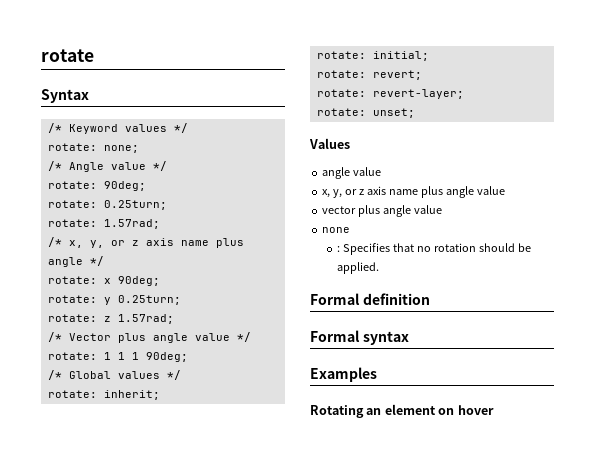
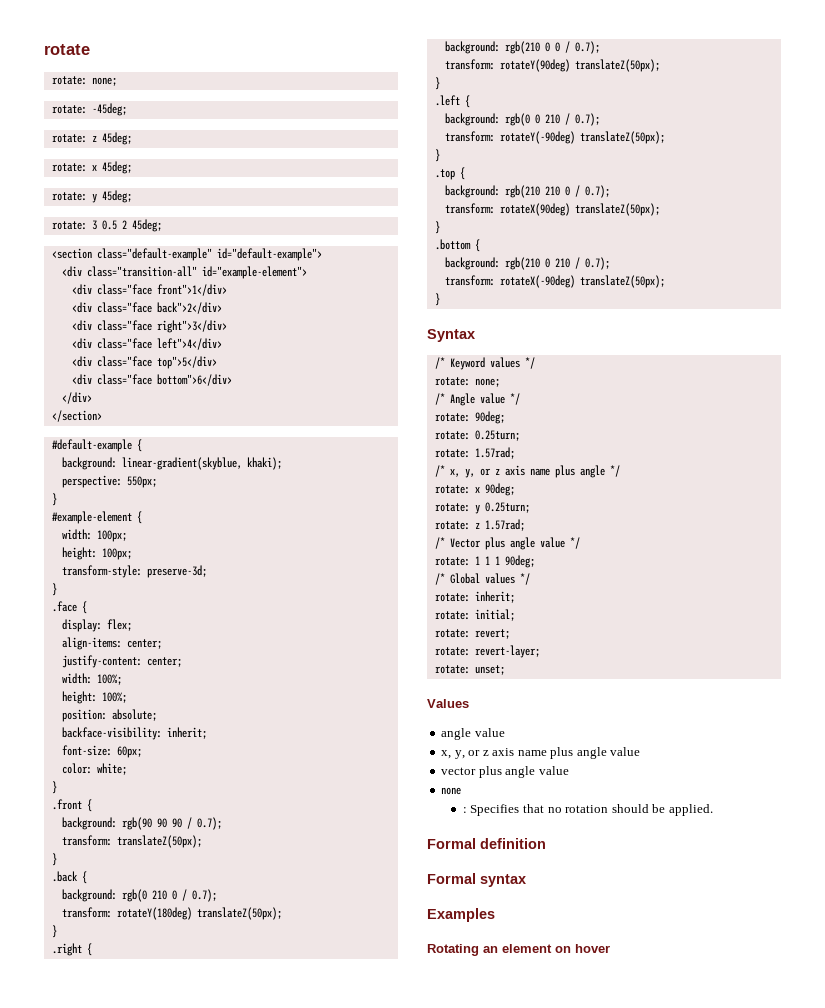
  rotate
+ rotate: none;
+ rotate: -45deg;
+ rotate: z 45deg;
+ rotate: x 45deg;
+ rotate: y 45deg;
+ rotate: 3 0.5 2 45deg;
+ <section class="default-example" id="default-example">
+ <div class="transition-all" id="example-element">
+ <div class="face front">1</div>
+ <div class="face back">2</div>
+ <div class="face right">3</div>
+ <div class="face left">4</div>
+ <div class="face top">5</div>
+ <div class="face bottom">6</div>
+ </div>
+ </section>
+ #default-example {
+ background: linear-gradient(skyblue, khaki);
+ perspective: 550px;
+ }
+ #example-element {
+ width: 100px;
+ height: 100px;
+ transform-style: preserve-3d;
+ }
+ .face {
+ display: flex;
+ align-items: center;
+ justify-content: center;
+ width: 100%;
+ height: 100%;
+ position: absolute;
+ backface-visibility: inherit;
+ font-size: 60px;
+ color: white;
+ }
+ .front {
+ background: rgb(90 90 90 / 0.7);
+ transform: translateZ(50px);
+ }
+ .back {
+ background: rgb(0 210 0 / 0.7);
+ transform: rotateY(180deg) translateZ(50px);
+ }
+ .right {
+ background: rgb(210 0 0 / 0.7);
+ transform: rotateY(90deg) translateZ(50px);
+ }
+ .left {
+ background: rgb(0 0 210 / 0.7);
+ transform: rotateY(-90deg) translateZ(50px);
+ }
+ .top {
+ background: rgb(210 210 0 / 0.7);
+ transform: rotateX(90deg) translateZ(50px);
+ }
+ .bottom {
+ background: rgb(210 0 210 / 0.7);
+ transform: rotateX(-90deg) translateZ(50px);
+ }

